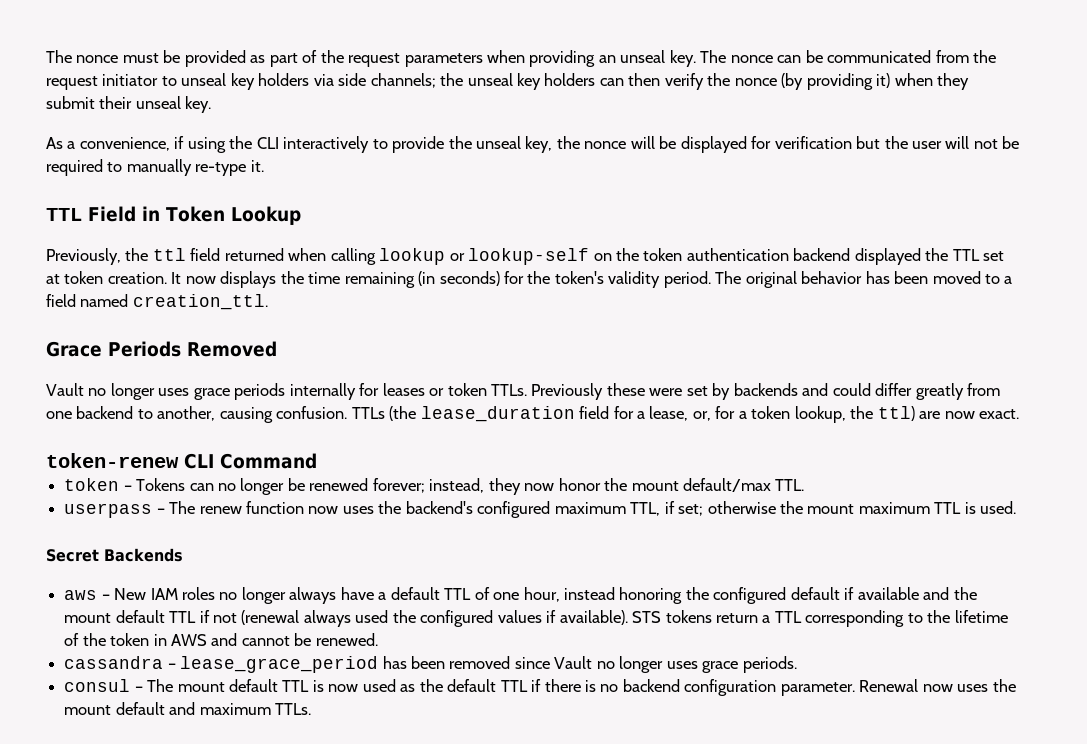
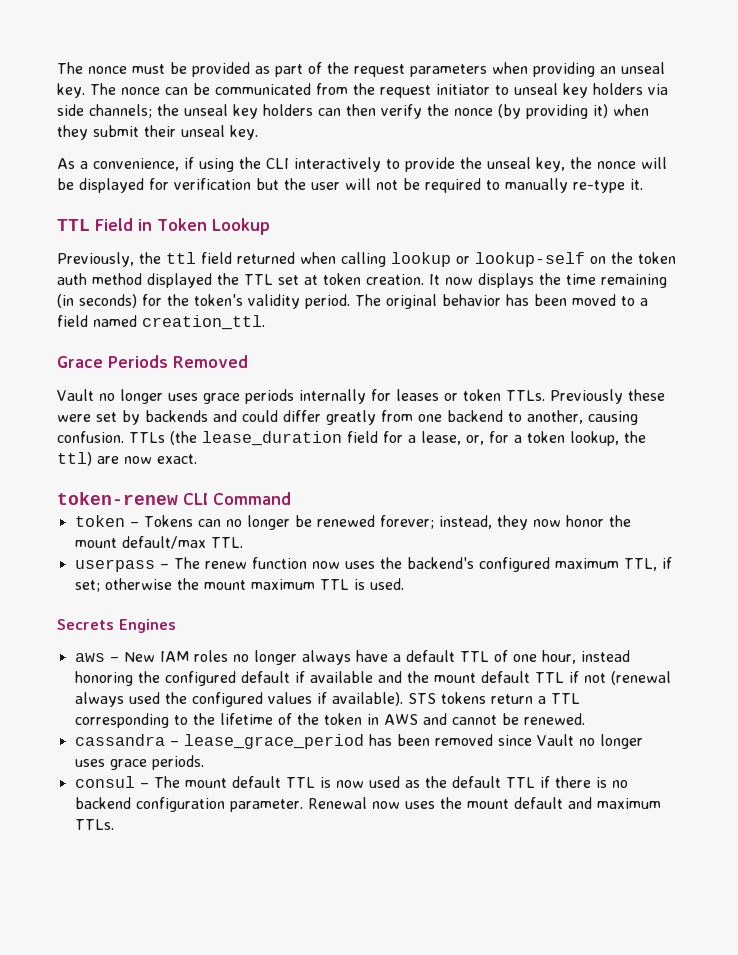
- Previously, the ttl field returned when calling lookup or lookup-self on the token authentication backend displayed the TTL set at token creation.
+ Previously, the ttl field returned when calling lookup or lookup-self on the token auth method displayed the TTL set at token creation.
- Secret Backends
+ Secrets Engines

